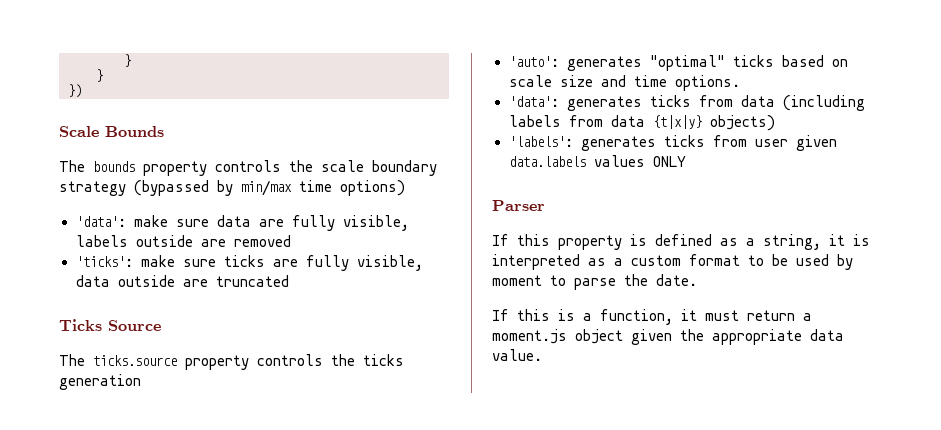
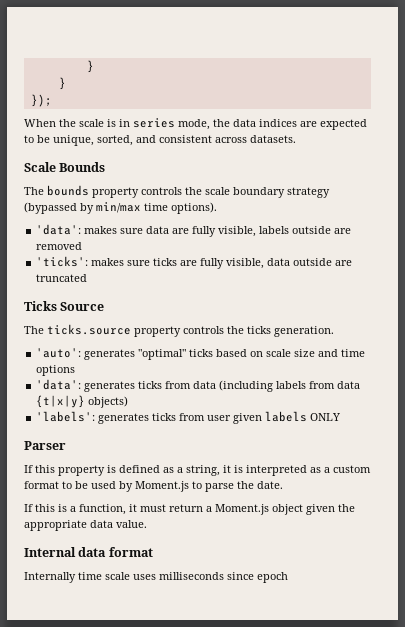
- })
+ });
+ When the scale is in series mode, the data indices are expected to be unique, sorted, and consistent across datasets.
- The bounds property controls the scale boundary strategy (bypassed by min/max time options)
- 'data': make sure data are fully visible, labels outside are removed
+ The bounds property controls the scale boundary strategy (bypassed by min/max time options).
+ 'data': makes sure data are fully visible, labels outside are removed
- 'ticks': make sure ticks are fully visible, data outside are truncated
+ 'ticks': makes sure ticks are fully visible, data outside are truncated
- The ticks.source property controls the ticks generation
+ The ticks.source property controls the ticks generation.
- 'auto': generates "optimal" ticks based on scale size and time options.
+ 'auto': generates "optimal" ticks based on scale size and time options
- 'labels': generates ticks from user given data.labels values ONLY
+ 'labels': generates ticks from user given labels ONLY
- If this property is defined as a string, it is interpreted as a custom format to be used by moment to parse the date.
+ If this property is defined as a string, it is interpreted as a custom format to be used by Moment.js to parse the date.
- If this is a function, it must return a moment.js object given the appropriate data value.
+ If this is a function, it must return a Moment.js object given the appropriate data value.
+ Internal data format
+ Internally time scale uses milliseconds since epoch

